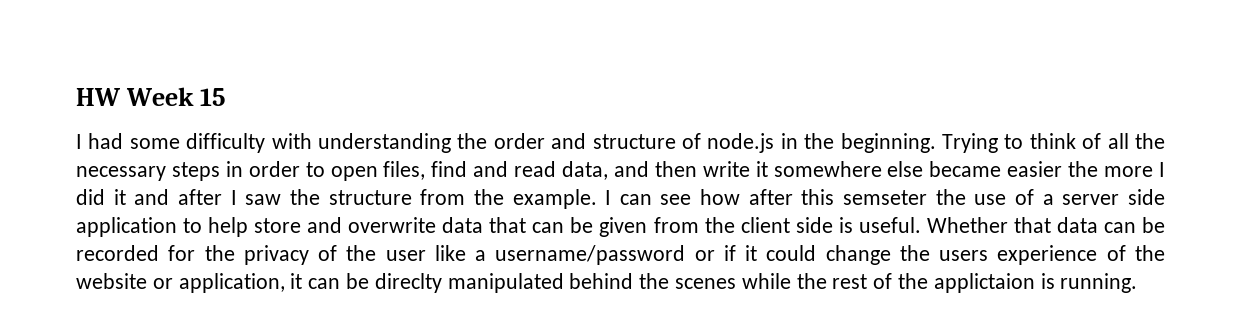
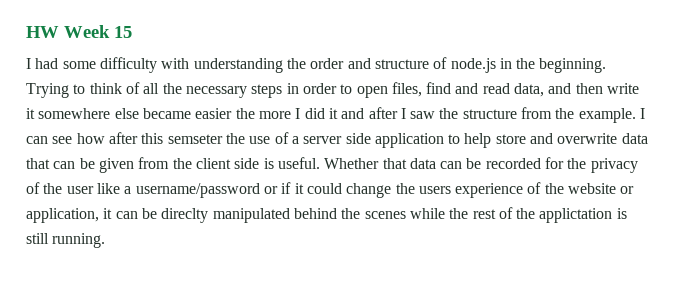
- Whether that data can be recorded for the privacy of the user like a username/password or if it could change the users experience of the website or application, it can be direclty manipulated behind the scenes while the rest of the applictaion is running.
+ Whether that data can be recorded for the privacy of the user like a username/password or if it could change the users experience of the website or application, it can be direclty manipulated behind the scenes while the rest of the applictation is still running.

